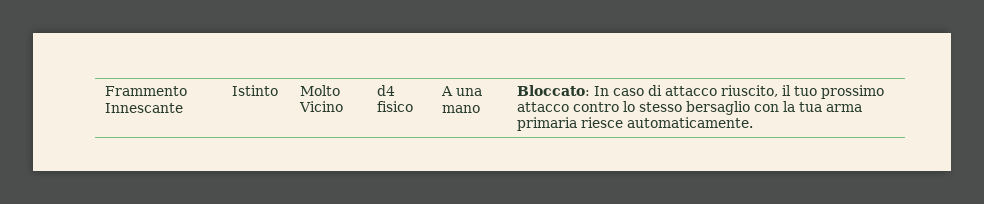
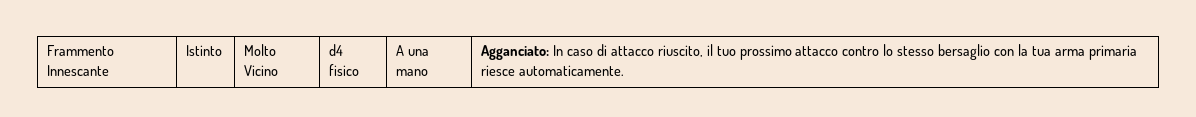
- Frammento Innescante | Istinto | Molto Vicino | d4 fisico | A una mano | Bloccato: In caso di attacco riuscito, il tuo prossimo attacco contro lo stesso bersaglio con la tua arma primaria riesce automaticamente.
+ Frammento Innescante | Istinto | Molto Vicino | d4 fisico | A una mano | Agganciato: In caso di attacco riuscito, il tuo prossimo attacco contro lo stesso bersaglio con la tua arma primaria riesce automaticamente.

